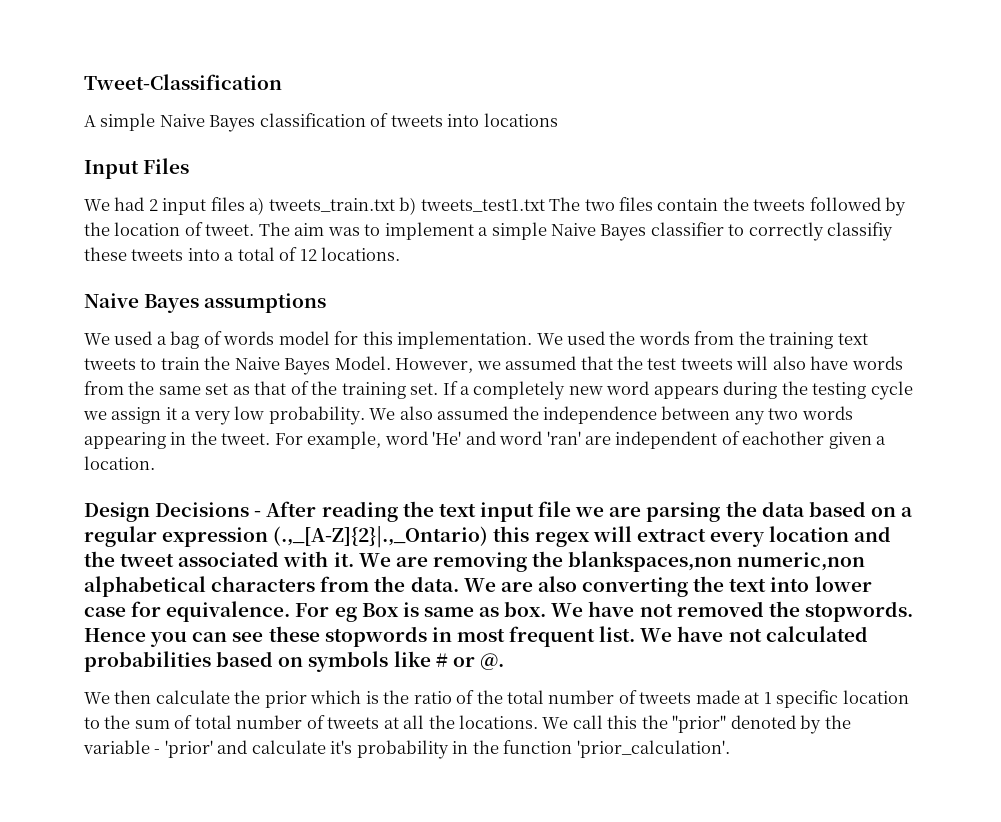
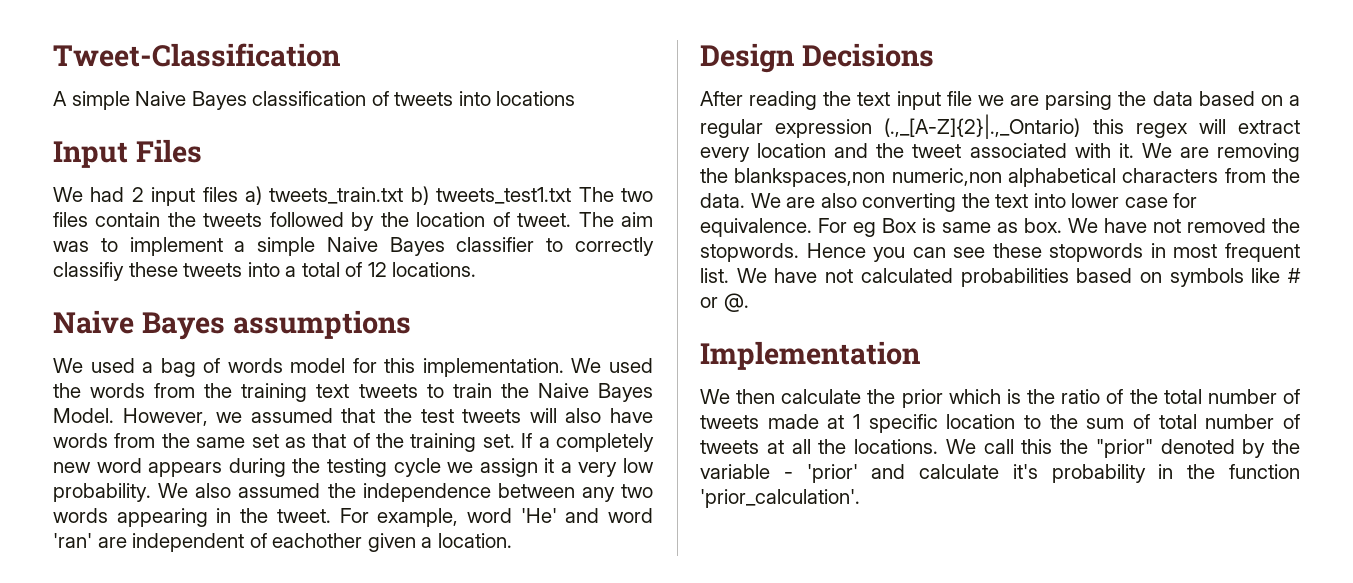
- Design Decisions - After reading the text input file we are parsing the data based on a regular expression (.,_[A-Z]{2}|.,_Ontario) this regex will extract every location and the tweet associated with it.
+ Design Decisions
+ After reading the text input file we are parsing the data based on a regular expression (.,_[A-Z]{2}|.,_Ontario) this regex will extract every location and the tweet associated with it.
+ Implementation

